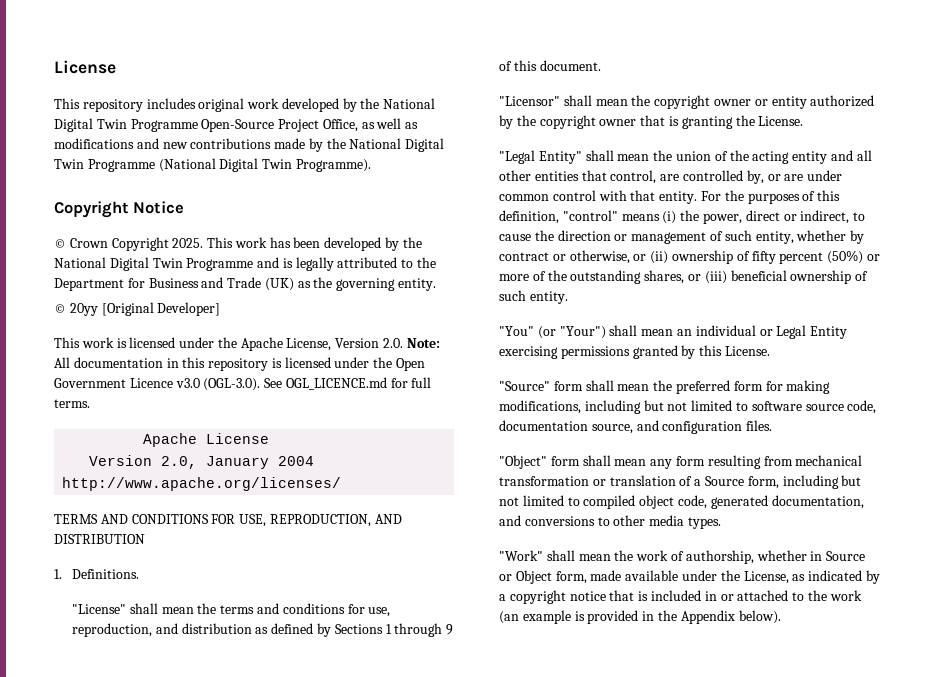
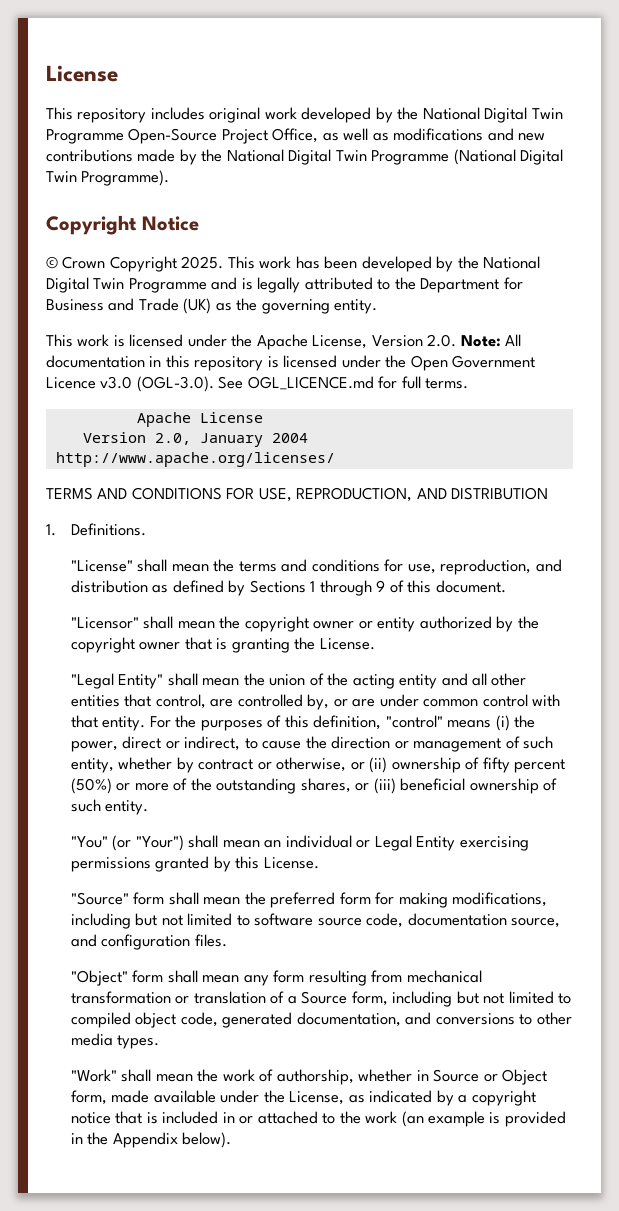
- © 20yy [Original Developer]

